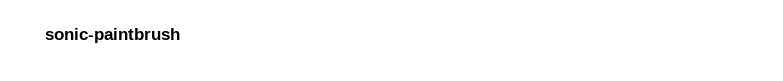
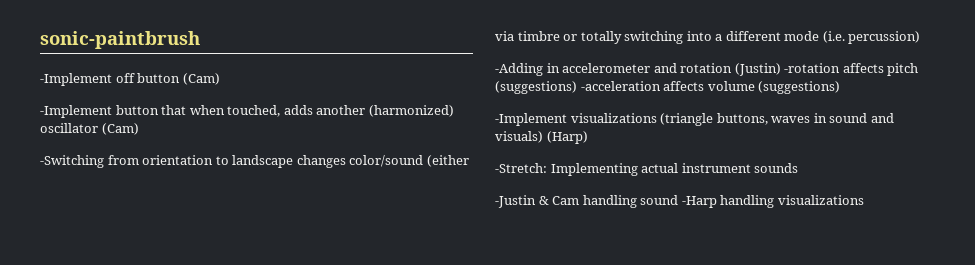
+ -Implement off button (Cam)
+ -Implement button that when touched, adds another (harmonized) oscillator (Cam)
+ -Switching from orientation to landscape changes color/sound (either via timbre or totally switching into a different mode (i.e. percussion)
+ -Adding in accelerometer and rotation (Justin) -rotation affects pitch (suggestions) -acceleration affects volume (suggestions)
+ -Implement visualizations (triangle buttons, waves in sound and visuals) (Harp)
+ -Stretch: Implementing actual instrument sounds
+ -Justin & Cam handling sound -Harp handling visualizations

